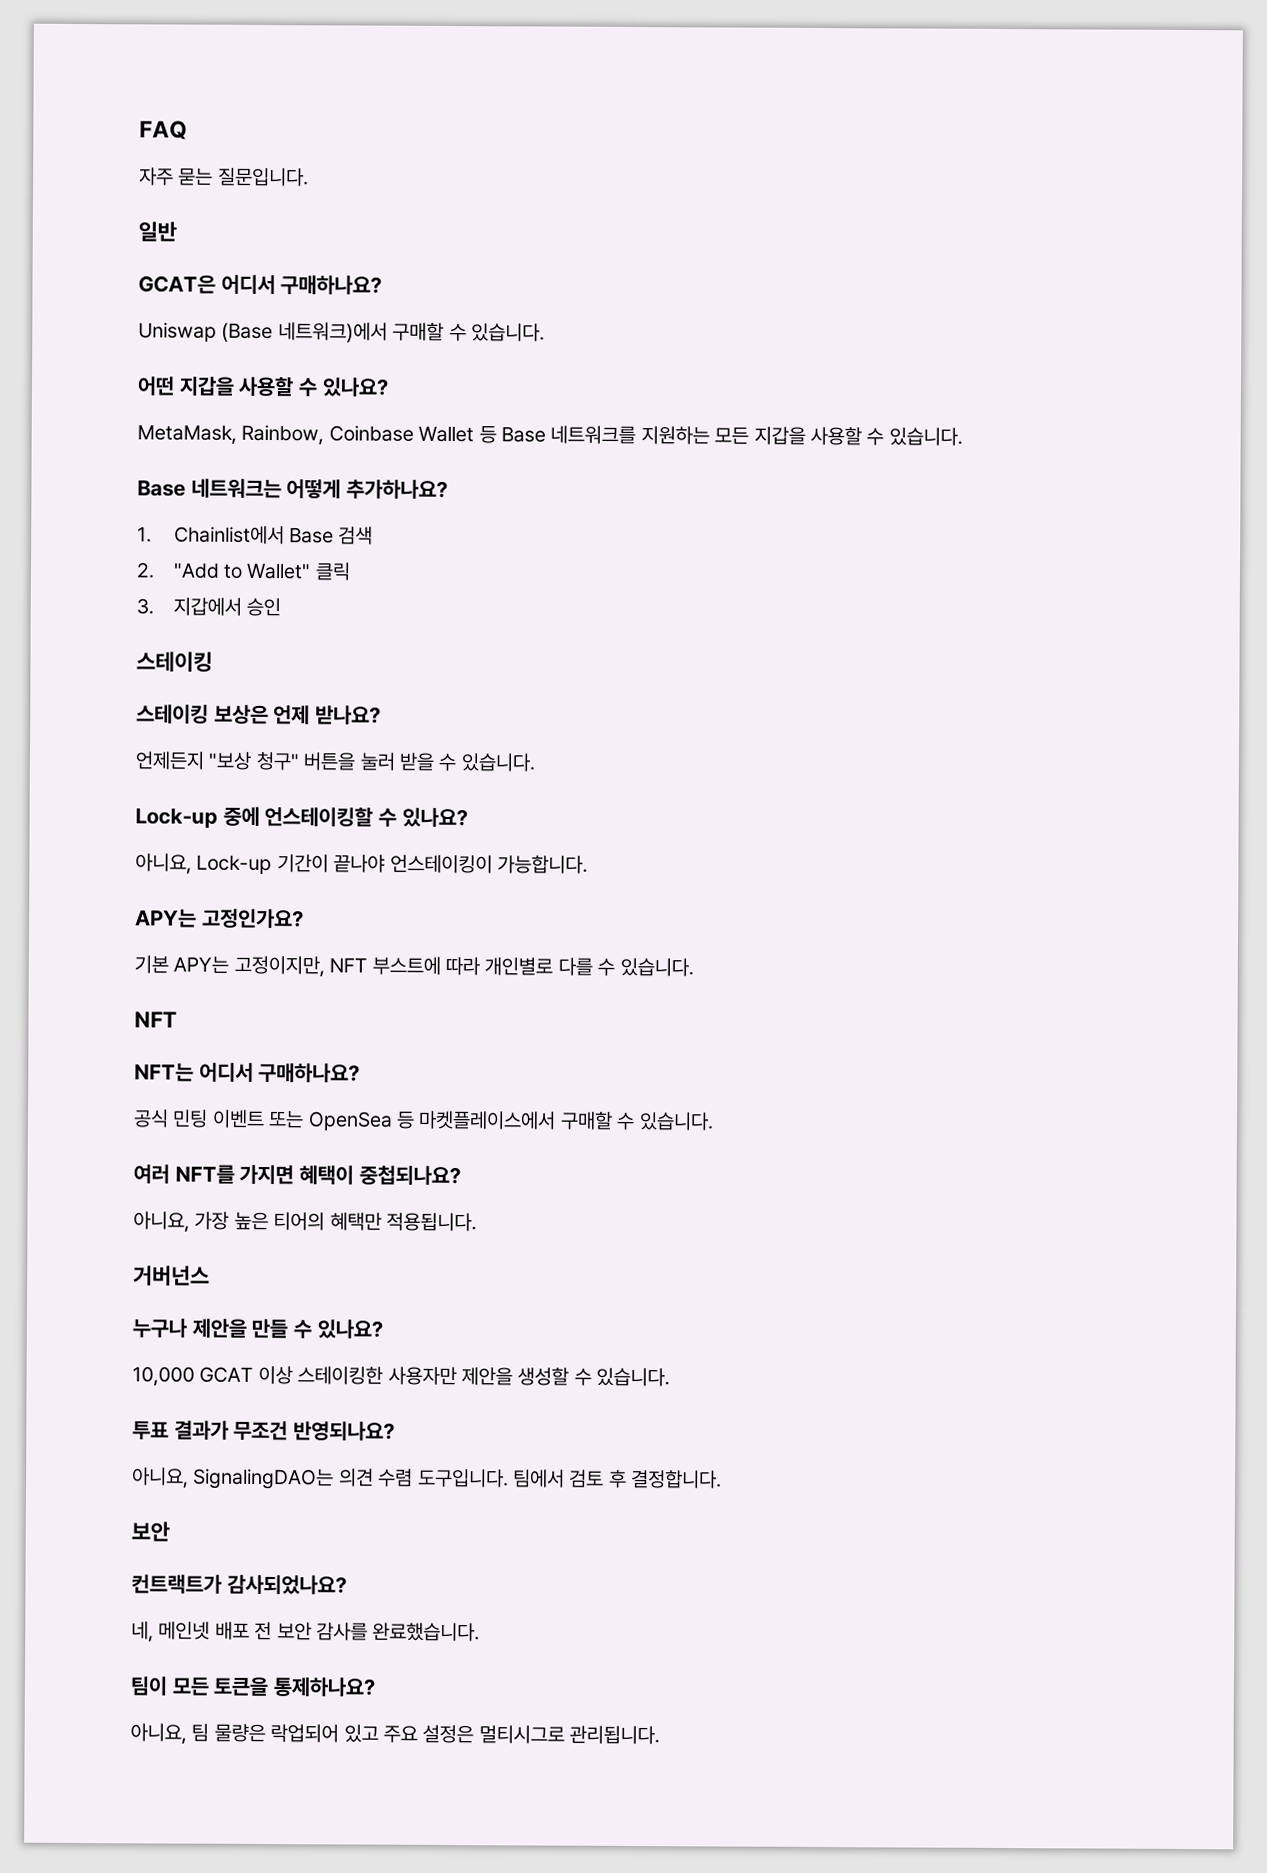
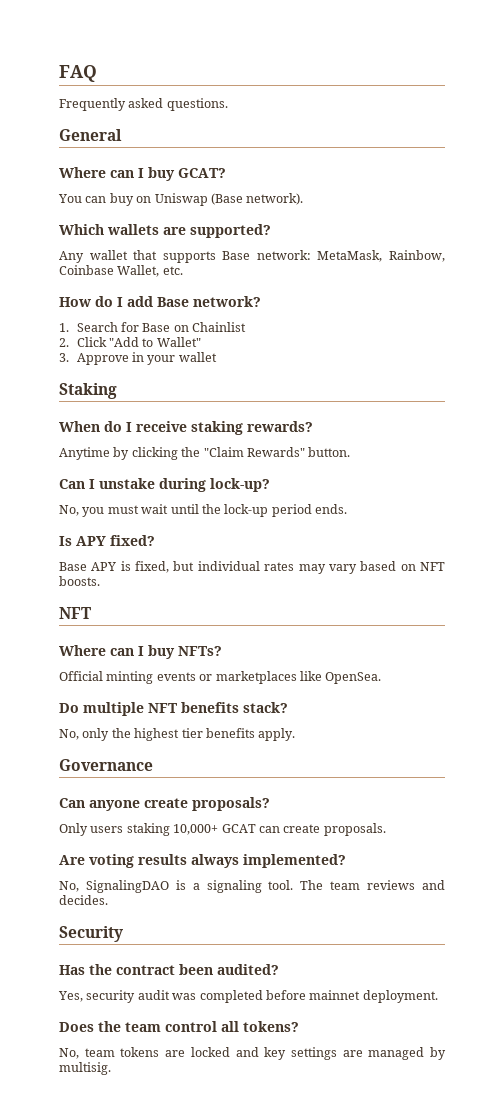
- 자주 묻는 질문입니다.
- 일반
- GCAT은 어디서 구매하나요?
- Uniswap (Base 네트워크)에서 구매할 수 있습니다.
- 어떤 지갑을 사용할 수 있나요?
- MetaMask, Rainbow, Coinbase Wallet 등 Base 네트워크를 지원하는 모든 지갑을 사용할 수 있습니다.
- Base 네트워크는 어떻게 추가하나요?
- 1. Chainlist에서 Base 검색
+ Frequently asked questions.
+ General
+ Where can I buy GCAT?
+ You can buy on Uniswap (Base network).
+ Which wallets are supported?
+ Any wallet that supports Base network: MetaMask, Rainbow, Coinbase Wallet, etc.
+ How do I add Base network?
+ 1. Search for Base on Chainlist
- 2. "Add to Wallet" 클릭
+ 2. Click "Add to Wallet"
- 3. 지갑에서 승인
- 스테이킹
- 스테이킹 보상은 언제 받나요?
- 언제든지 "보상 청구" 버튼을 눌러 받을 수 있습니다.
- Lock-up 중에 언스테이킹할 수 있나요?
- 아니요, Lock-up 기간이 끝나야 언스테이킹이 가능합니다.
- APY는 고정인가요?
- 기본 APY는 고정이지만, NFT 부스트에 따라 개인별로 다를 수 있습니다.
+ 3. Approve in your wallet
+ Staking
+ When do I receive staking rewards?
+ Anytime by clicking the "Claim Rewards" button.
+ Can I unstake during lock-up?
+ No, you must wait until the lock-up period ends.
+ Is APY fixed?
+ Base APY is fixed, but individual rates may vary based on NFT boosts.
  NFT
- NFT는 어디서 구매하나요?
- 공식 민팅 이벤트 또는 OpenSea 등 마켓플레이스에서 구매할 수 있습니다.
- 여러 NFT를 가지면 혜택이 중첩되나요?
- 아니요, 가장 높은 티어의 혜택만 적용됩니다.
- 거버넌스
- 누구나 제안을 만들 수 있나요?
- 10,000 GCAT 이상 스테이킹한 사용자만 제안을 생성할 수 있습니다.
- 투표 결과가 무조건 반영되나요?
- 아니요, SignalingDAO는 의견 수렴 도구입니다. 팀에서 검토 후 결정합니다.
- 보안
- 컨트랙트가 감사되었나요?
- 네, 메인넷 배포 전 보안 감사를 완료했습니다.
- 팀이 모든 토큰을 통제하나요?
- 아니요, 팀 물량은 락업되어 있고 주요 설정은 멀티시그로 관리됩니다.
+ Where can I buy NFTs?
+ Official minting events or marketplaces like OpenSea.
+ Do multiple NFT benefits stack?
+ No, only the highest tier benefits apply.
+ Governance
+ Can anyone create proposals?
+ Only users staking 10,000+ GCAT can create proposals.
+ Are voting results always implemented?
+ No, SignalingDAO is a signaling tool. The team reviews and decides.
+ Security
+ Has the contract been audited?
+ Yes, security audit was completed before mainnet deployment.
+ Does the team control all tokens?
+ No, team tokens are locked and key settings are managed by multisig.

